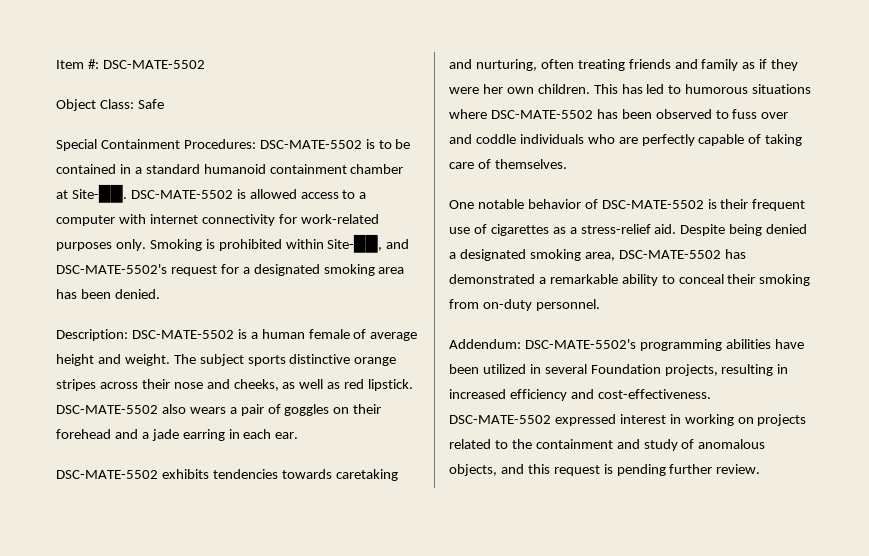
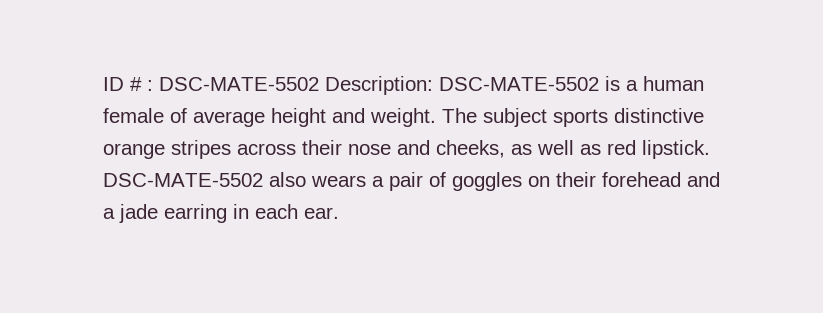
- Item #: DSC-MATE-5502
- Object Class: Safe
- Special Containment Procedures: DSC-MATE-5502 is to be contained in a standard humanoid containment chamber at Site-██. DSC-MATE-5502 is allowed access to a computer with internet connectivity for work-related purposes only. Smoking is prohibited within Site-██, and DSC-MATE-5502's request for a designated smoking area has been denied.
- Description: DSC-MATE-5502 is a human female of average height and weight.
+ ID # : DSC-MATE-5502 Description: DSC-MATE-5502 is a human female of average height and weight.
- DSC-MATE-5502 exhibits tendencies towards caretaking and nurturing, often treating friends and family as if they were her own children. This has led to humorous situations where DSC-MATE-5502 has been observed to fuss over and coddle individuals who are perfectly capable of taking care of themselves.
- One notable behavior of DSC-MATE-5502 is their frequent use of cigarettes as a stress-relief aid. Despite being denied a designated smoking area, DSC-MATE-5502 has demonstrated a remarkable ability to conceal their smoking from on-duty personnel.
- Addendum: DSC-MATE-5502's programming abilities have been utilized in several Foundation projects, resulting in increased efficiency and cost-effectiveness. DSC-MATE-5502 expressed interest in working on projects related to the containment and study of anomalous objects, and this request is pending further review.

